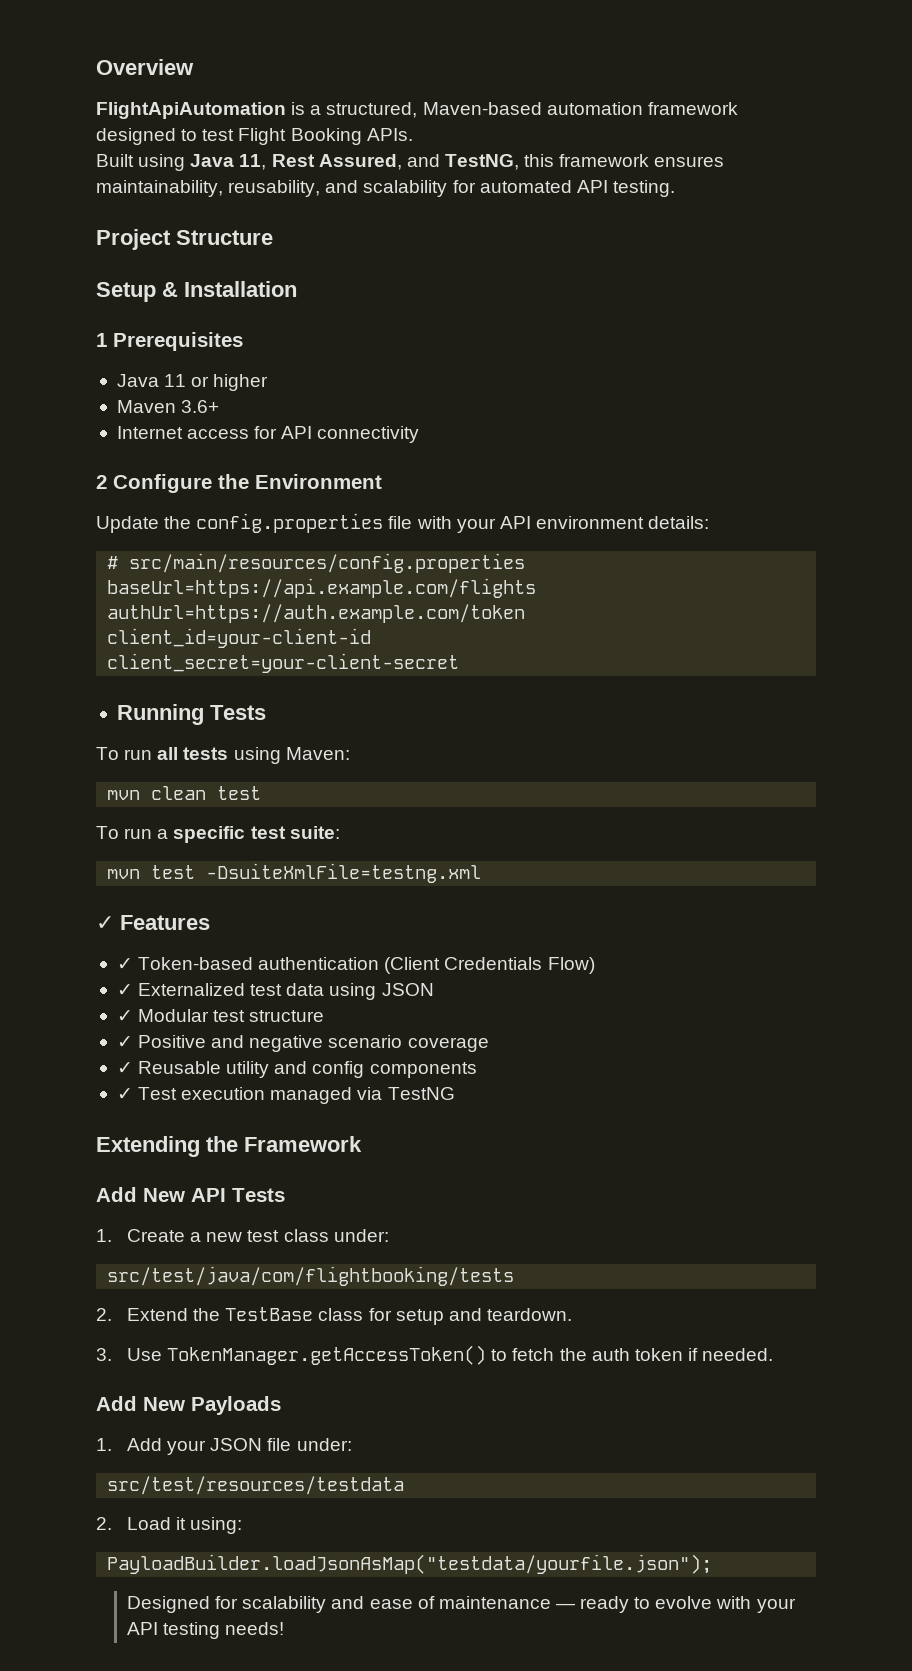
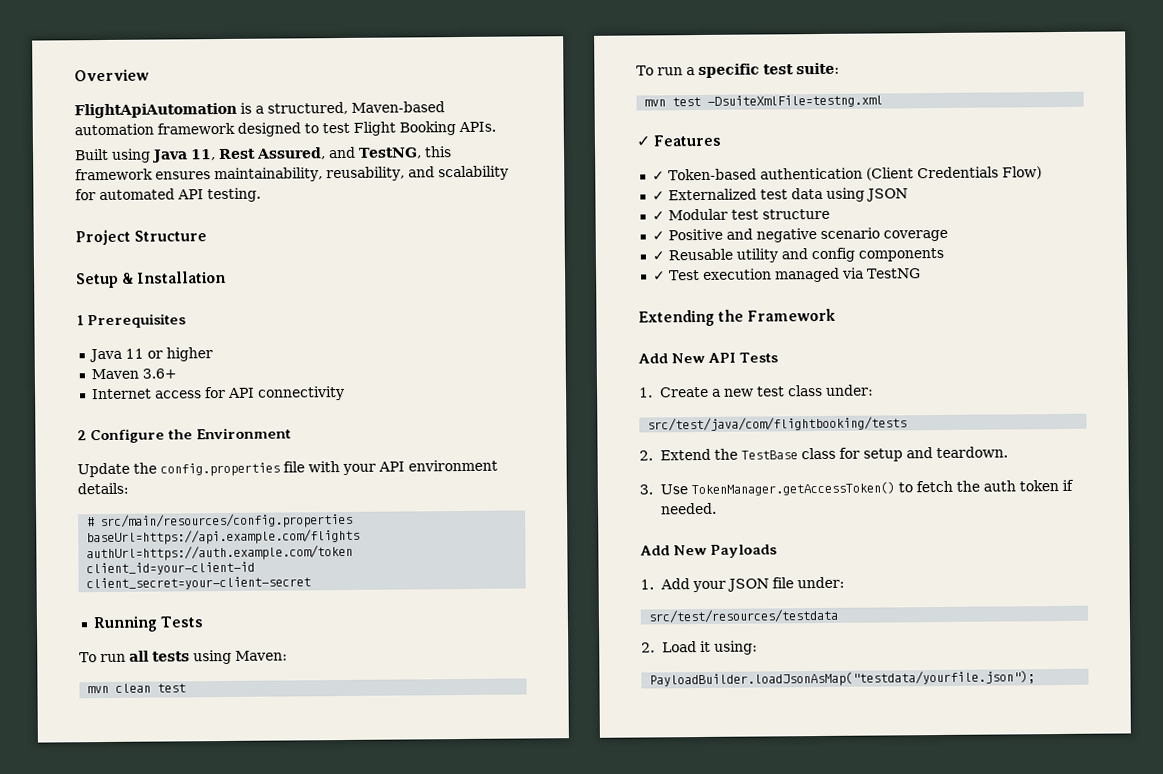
- Designed for scalability and ease of maintenance — ready to evolve with your API testing needs!

